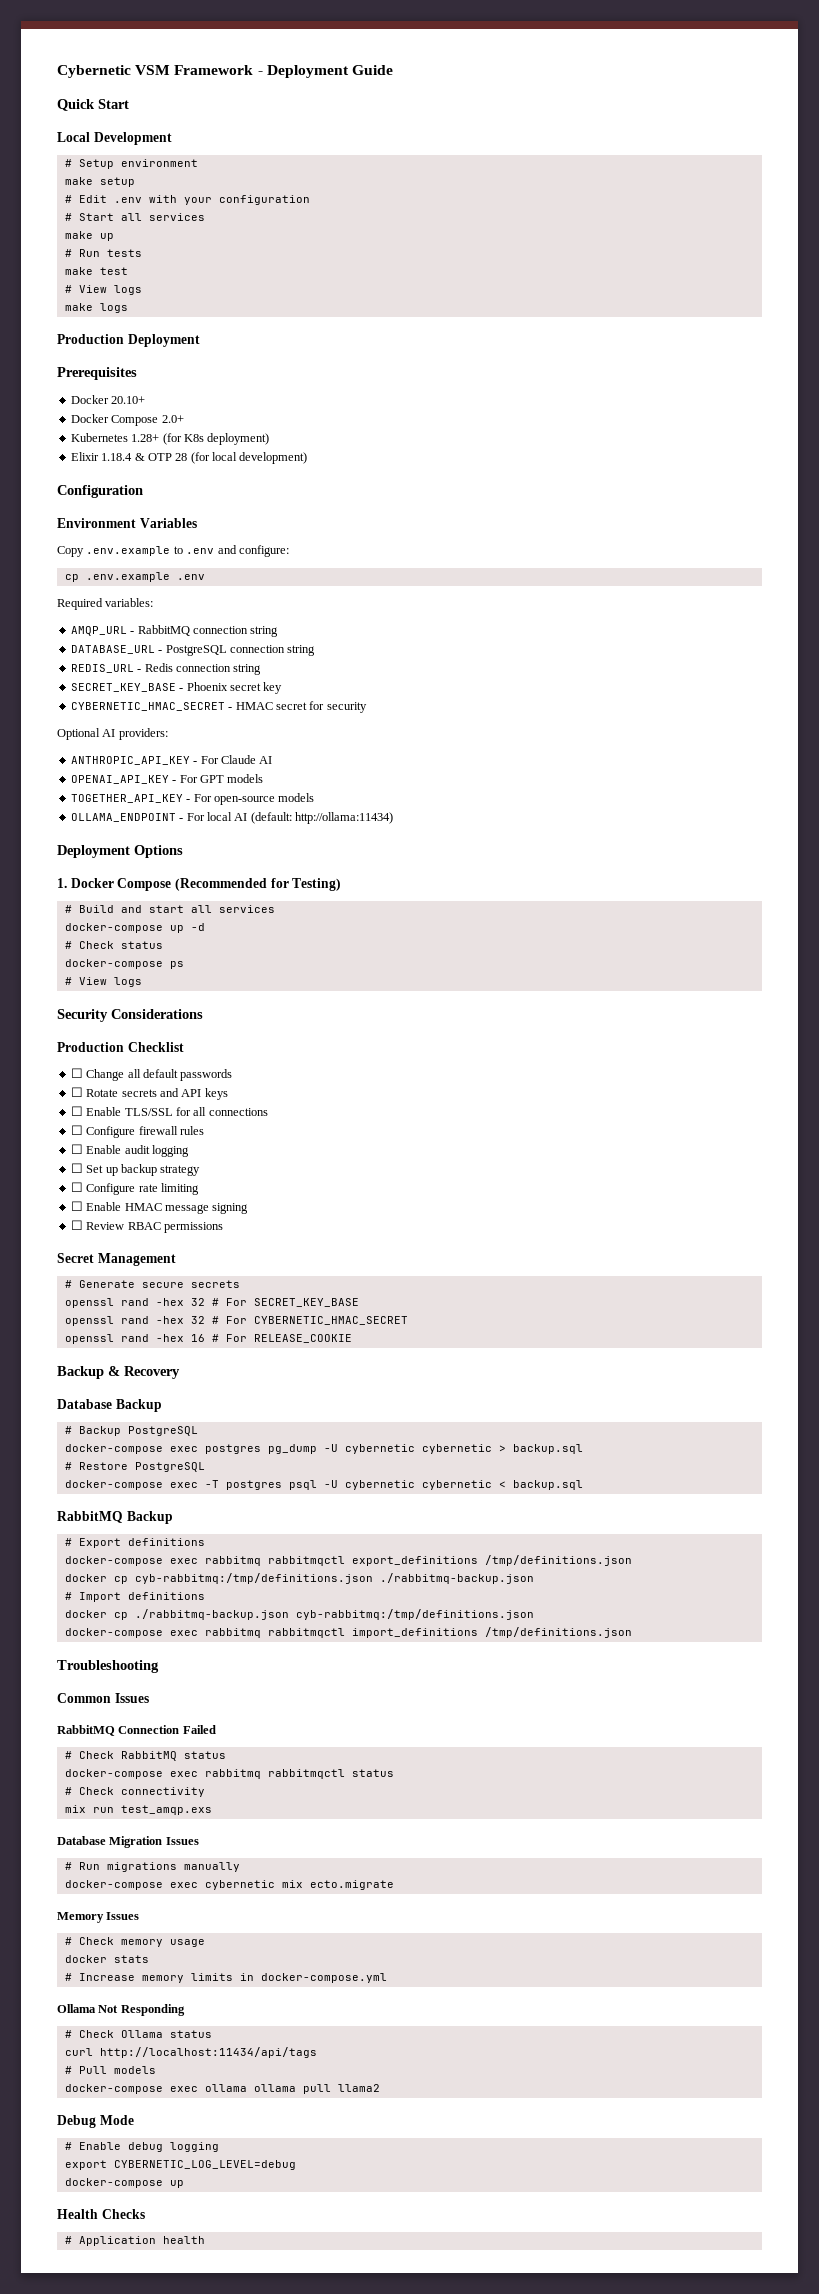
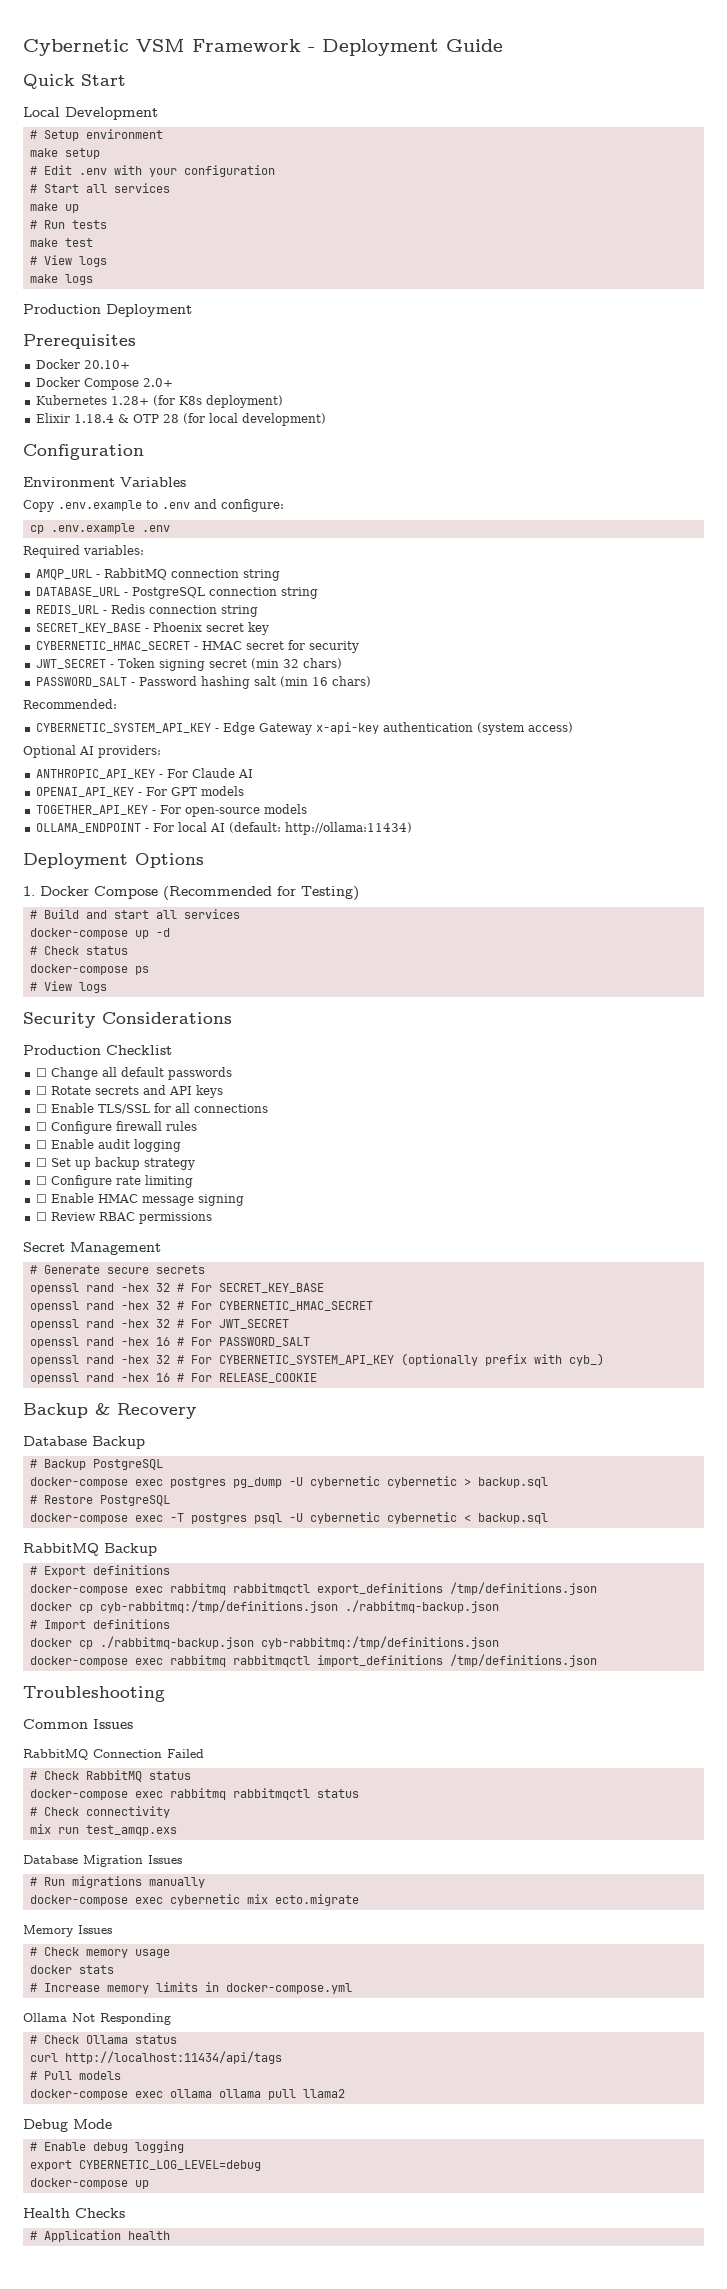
+ JWT_SECRET - Token signing secret (min 32 chars)
+ PASSWORD_SALT - Password hashing salt (min 16 chars)
+ Recommended:
+ CYBERNETIC_SYSTEM_API_KEY - Edge Gateway x-api-key authentication (system access)
+ openssl rand -hex 32 # For JWT_SECRET
+ openssl rand -hex 16 # For PASSWORD_SALT
+ openssl rand -hex 32 # For CYBERNETIC_SYSTEM_API_KEY (optionally prefix with cyb_)

